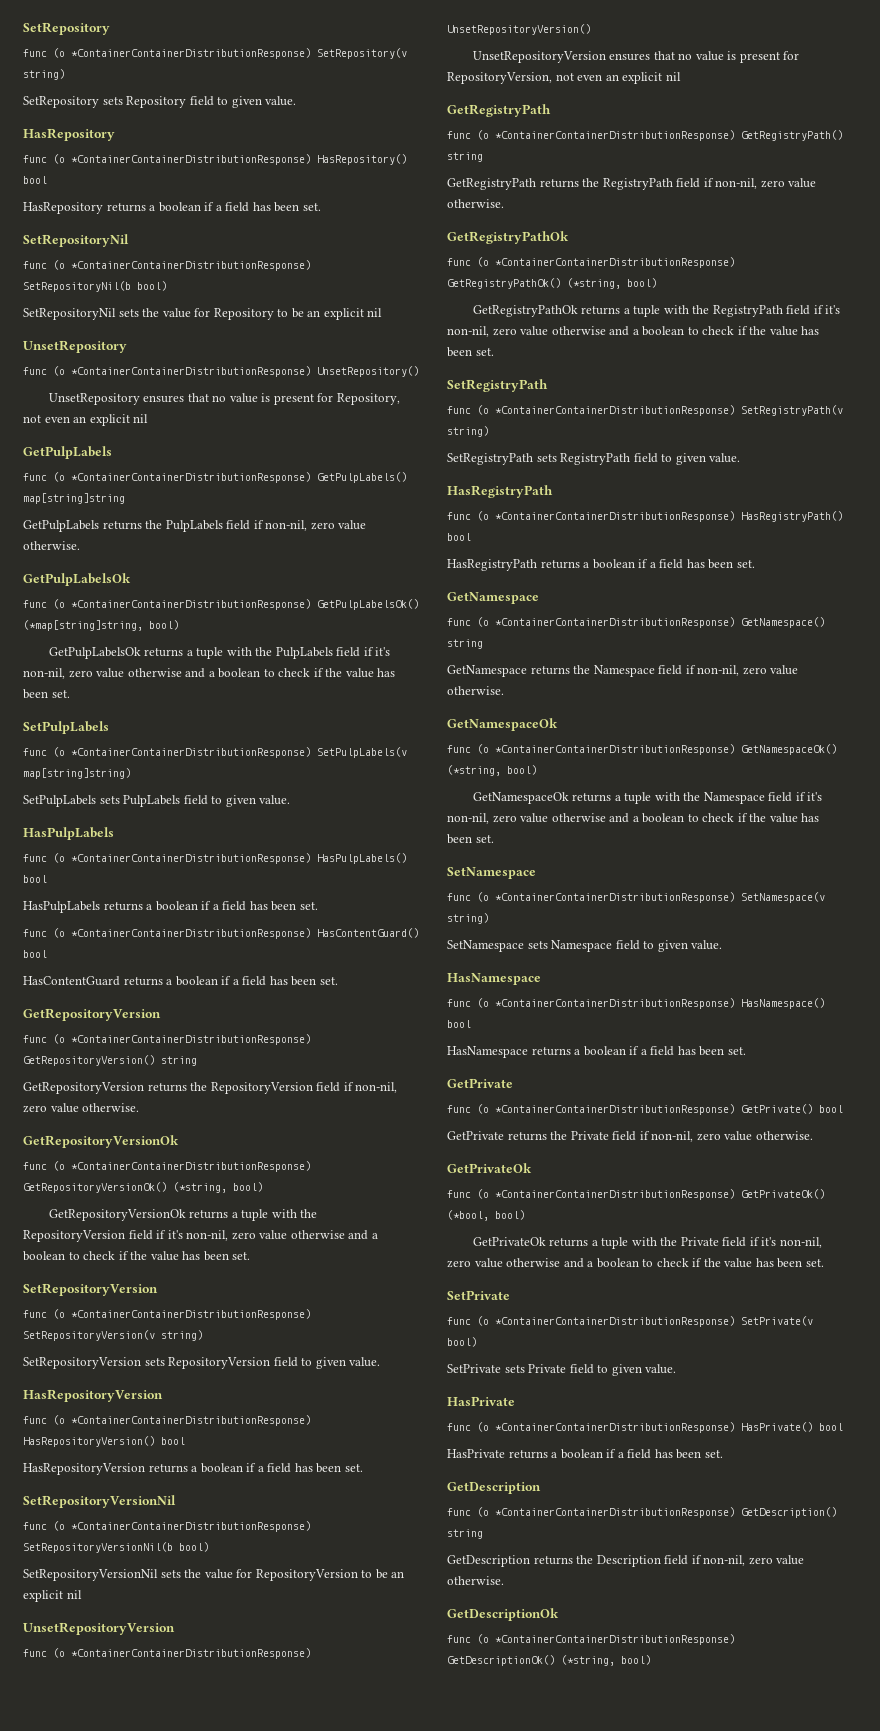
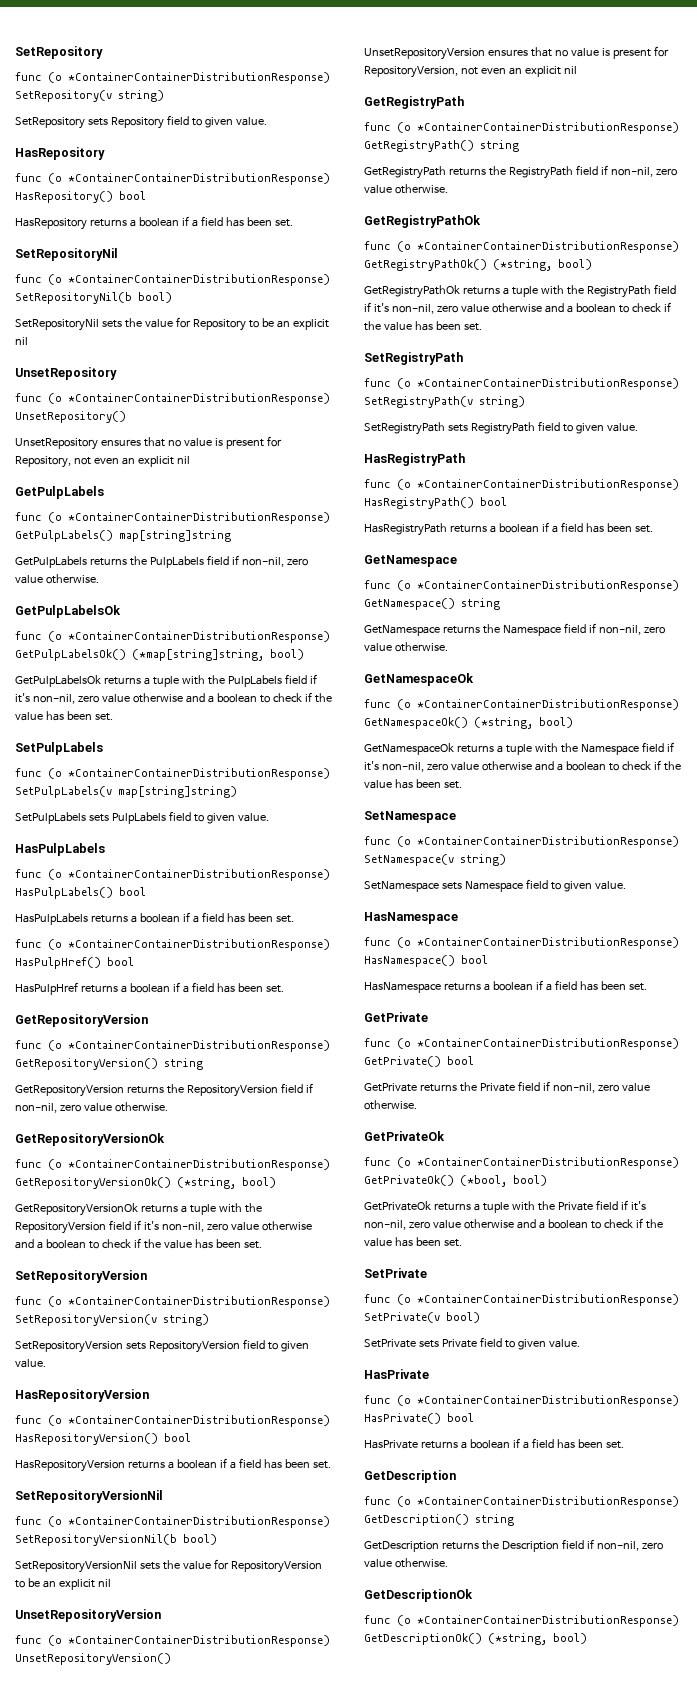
- func (o *ContainerContainerDistributionResponse) HasContentGuard() bool
- HasContentGuard returns a boolean if a field has been set.
+ func (o *ContainerContainerDistributionResponse) HasPulpHref() bool
+ HasPulpHref returns a boolean if a field has been set.

